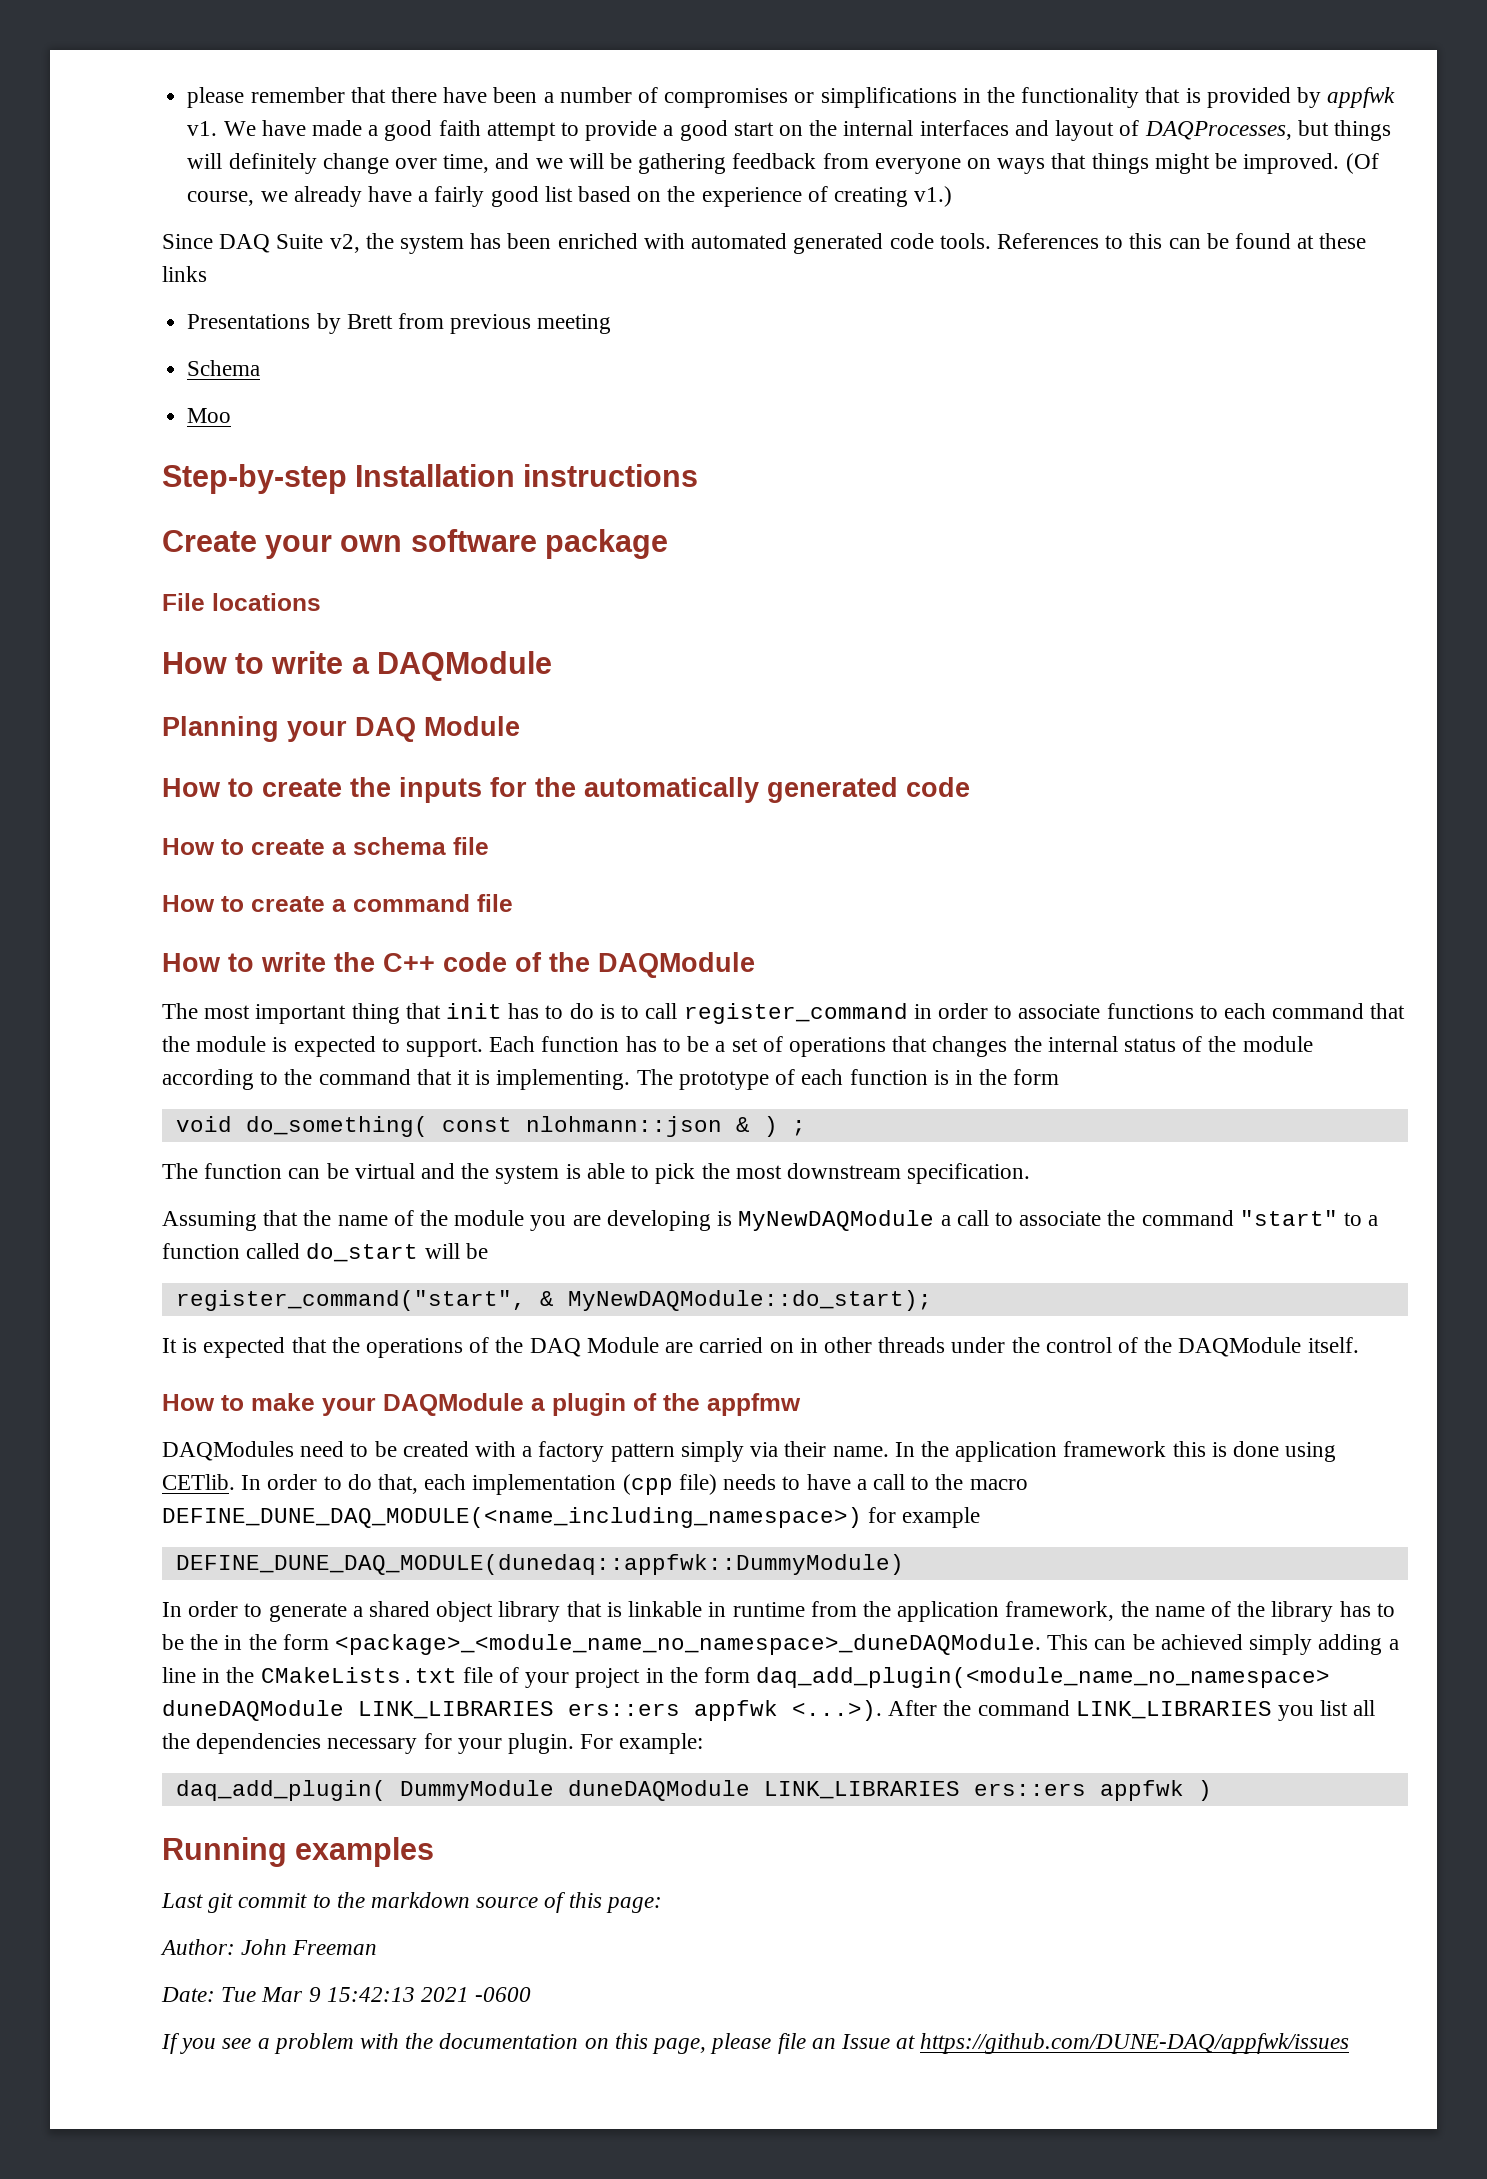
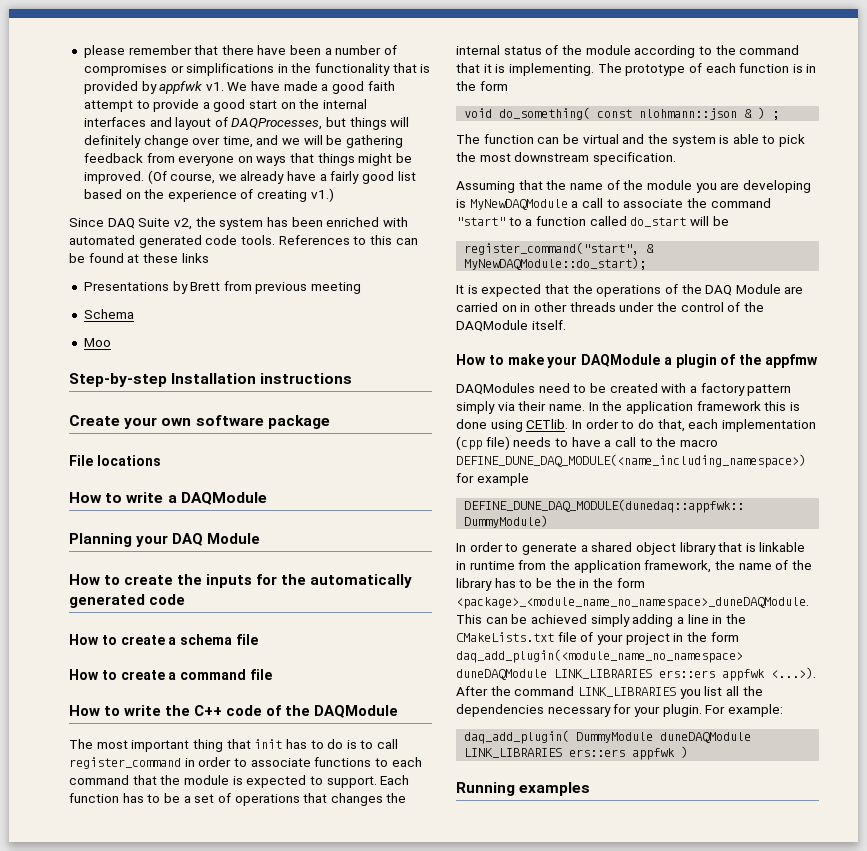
- Last git commit to the markdown source of this page:
- Author: John Freeman
- Date: Tue Mar 9 15:42:13 2021 -0600
- If you see a problem with the documentation on this page, please file an Issue at https://github.com/DUNE-DAQ/appfwk/issues

